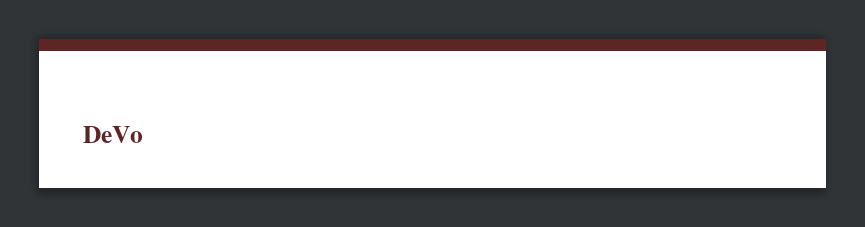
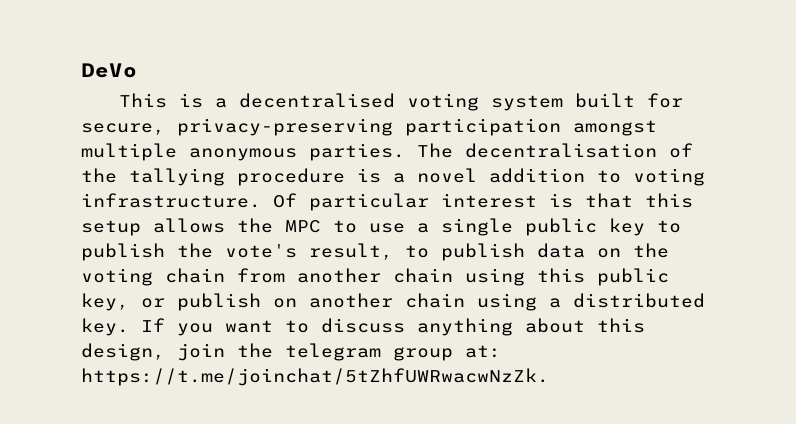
+ This is a decentralised voting system built for secure, privacy-preserving participation amongst multiple anonymous parties. The decentralisation of the tallying procedure is a novel addition to voting infrastructure. Of particular interest is that this setup allows the MPC to use a single public key to publish the vote's result, to publish data on the voting chain from another chain using this public key, or publish on another chain using a distributed key. If you want to discuss anything about this design, join the telegram group at: https://t.me/joinchat/5tZhfUWRwacwNzZk.

